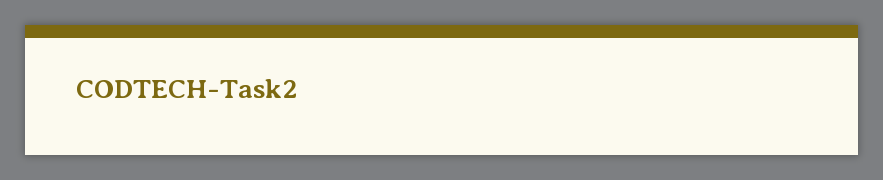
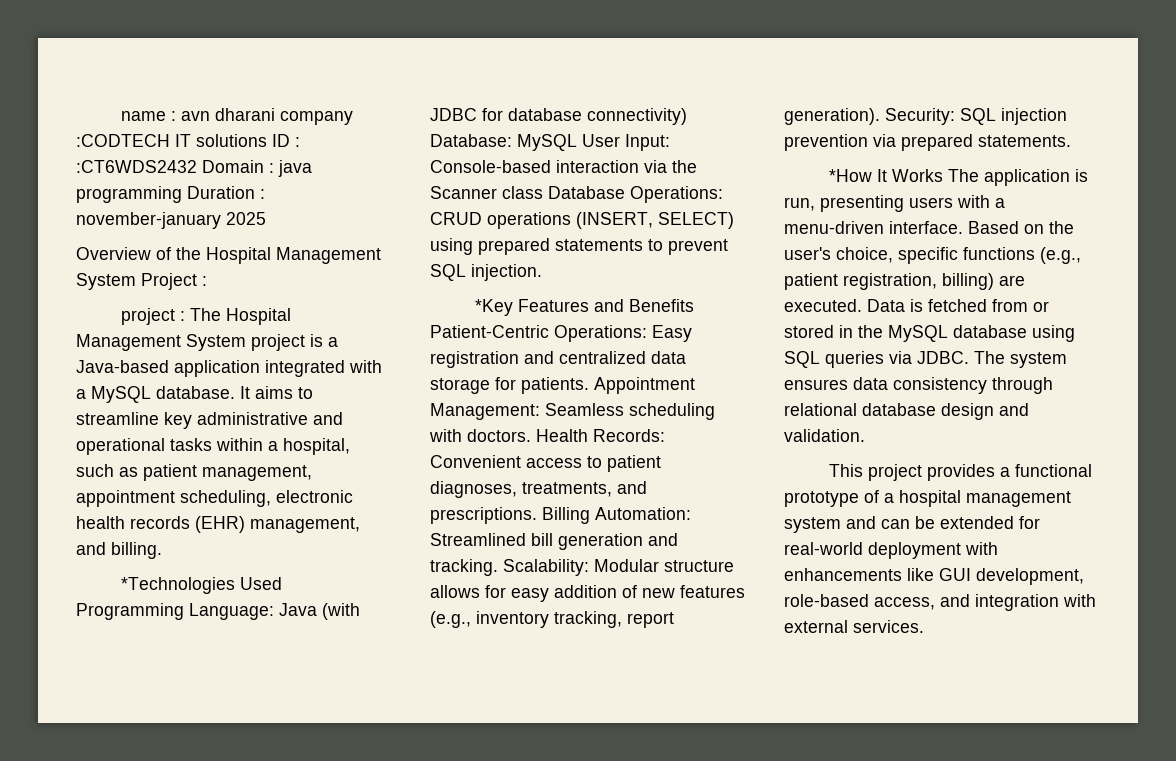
- CODTECH-Task2
+ name : avn dharani company :CODTECH IT solutions ID : :CT6WDS2432 Domain : java programming Duration : november-january 2025
+ Overview of the Hospital Management System Project :
+ project : The Hospital Management System project is a Java-based application integrated with a MySQL database. It aims to streamline key administrative and operational tasks within a hospital, such as patient management, appointment scheduling, electronic health records (EHR) management, and billing.
+ *Technologies Used Programming Language: Java (with JDBC for database connectivity) Database: MySQL User Input: Console-based interaction via the Scanner class Database Operations: CRUD operations (INSERT, SELECT) using prepared statements to prevent SQL injection.
+ *Key Features and Benefits Patient-Centric Operations: Easy registration and centralized data storage for patients. Appointment Management: Seamless scheduling with doctors. Health Records: Convenient access to patient diagnoses, treatments, and prescriptions. Billing Automation: Streamlined bill generation and tracking. Scalability: Modular structure allows for easy addition of new features (e.g., inventory tracking, report generation). Security: SQL injection prevention via prepared statements.
+ *How It Works The application is run, presenting users with a menu-driven interface. Based on the user's choice, specific functions (e.g., patient registration, billing) are executed. Data is fetched from or stored in the MySQL database using SQL queries via JDBC. The system ensures data consistency through relational database design and validation.
+ This project provides a functional prototype of a hospital management system and can be extended for real-world deployment with enhancements like GUI development, role-based access, and integration with external services.

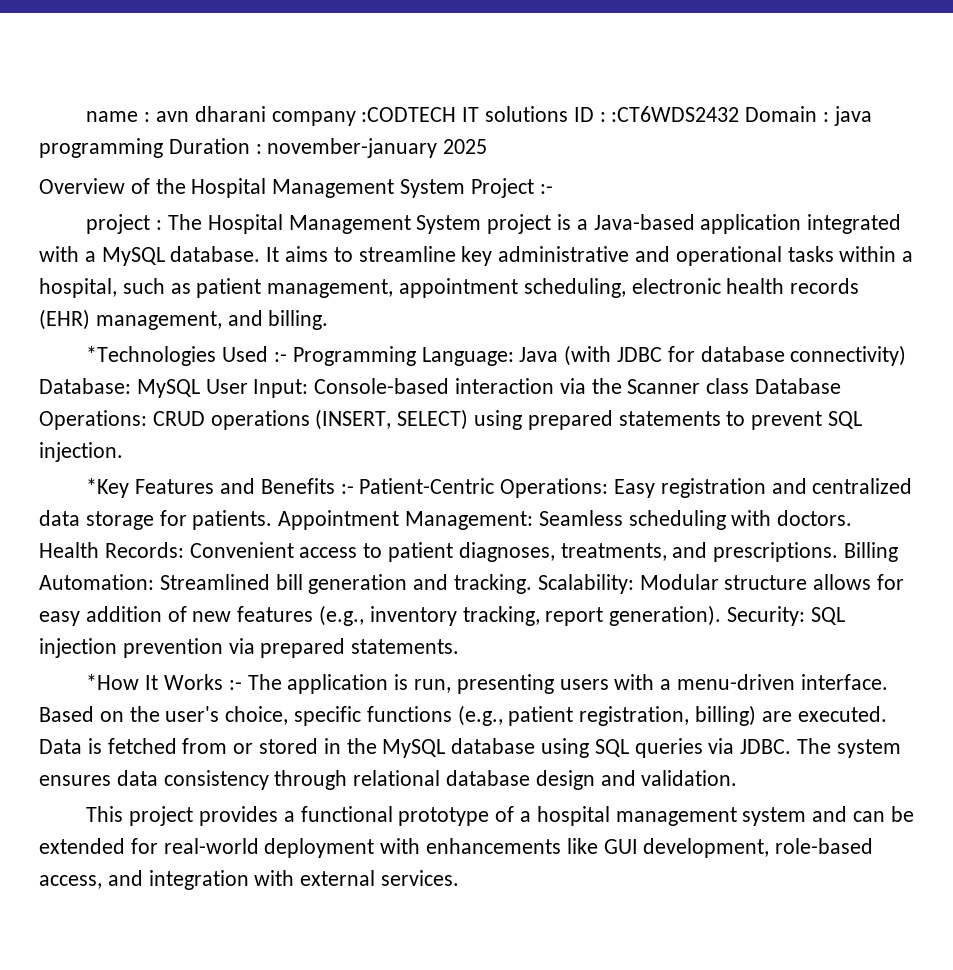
- Overview of the Hospital Management System Project :
+ Overview of the Hospital Management System Project :-
- *Technologies Used Programming Language: Java (with JDBC for database connectivity) Database: MySQL User Input: Console-based interaction via the Scanner class Database Operations: CRUD operations (INSERT, SELECT) using prepared statements to prevent SQL injection.
+ *Technologies Used :- Programming Language: Java (with JDBC for database connectivity) Database: MySQL User Input: Console-based interaction via the Scanner class Database Operations: CRUD operations (INSERT, SELECT) using prepared statements to prevent SQL injection.
- *Key Features and Benefits Patient-Centric Operations: Easy registration and centralized data storage for patients.
+ *Key Features and Benefits :- Patient-Centric Operations: Easy registration and centralized data storage for patients.
- *How It Works The application is run, presenting users with a menu-driven interface.
+ *How It Works :- The application is run, presenting users with a menu-driven interface.

